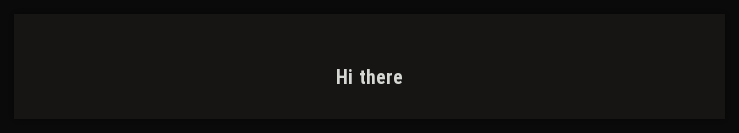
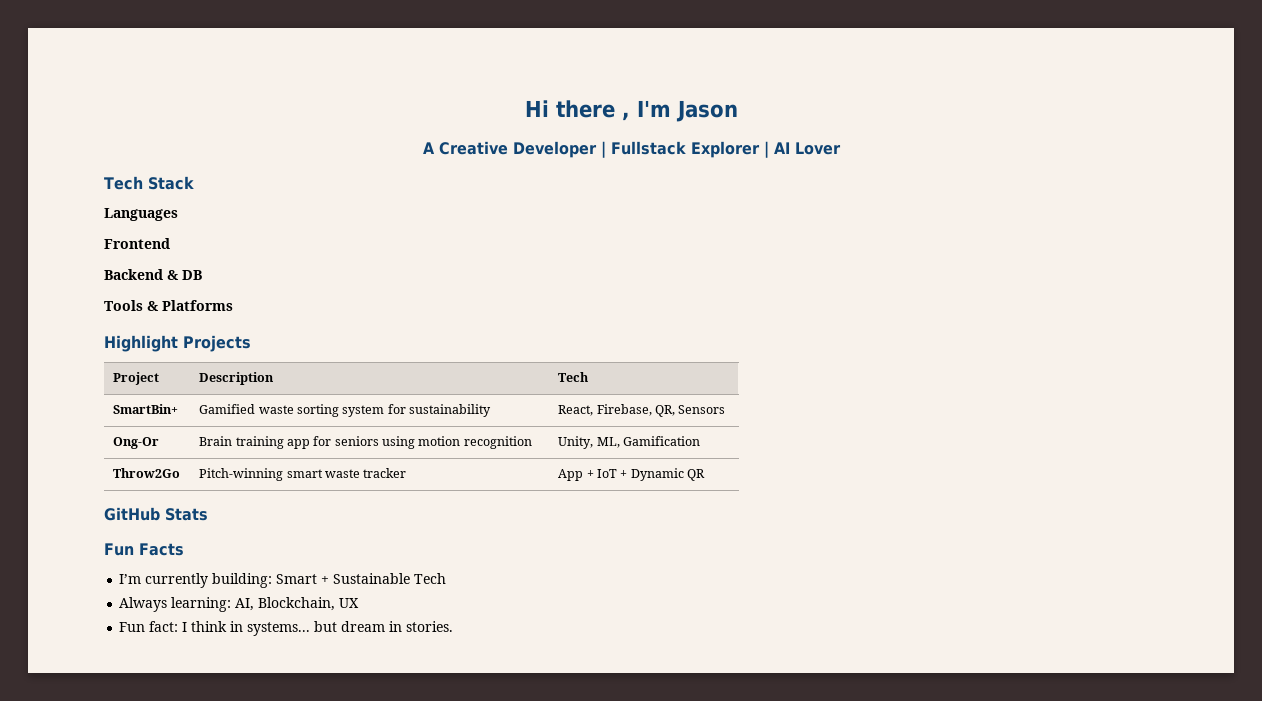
- Hi there
+ Hi there , I'm Jason
+ A Creative Developer | Fullstack Explorer | AI Lover
+ Tech Stack
+ Languages
+ Frontend
+ Backend & DB
+ Tools & Platforms
+ Highlight Projects
+ Project | Description | Tech
+ SmartBin+ | Gamified waste sorting system for sustainability | React, Firebase, QR, Sensors
+ Ong-Or | Brain training app for seniors using motion recognition | Unity, ML, Gamification
+ Throw2Go | Pitch-winning smart waste tracker | App + IoT + Dynamic QR
+ GitHub Stats
+ Fun Facts
+ I’m currently building: Smart + Sustainable Tech
+ Always learning: AI, Blockchain, UX
+ Fun fact: I think in systems... but dream in stories.

